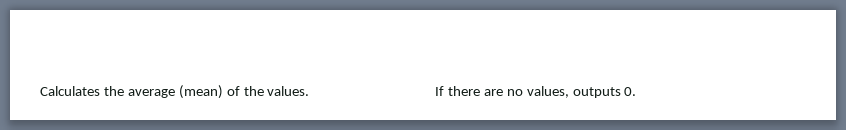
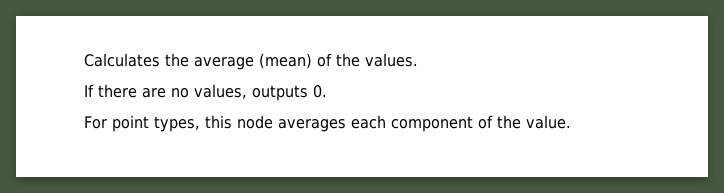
+ For point types, this node averages each component of the value.

